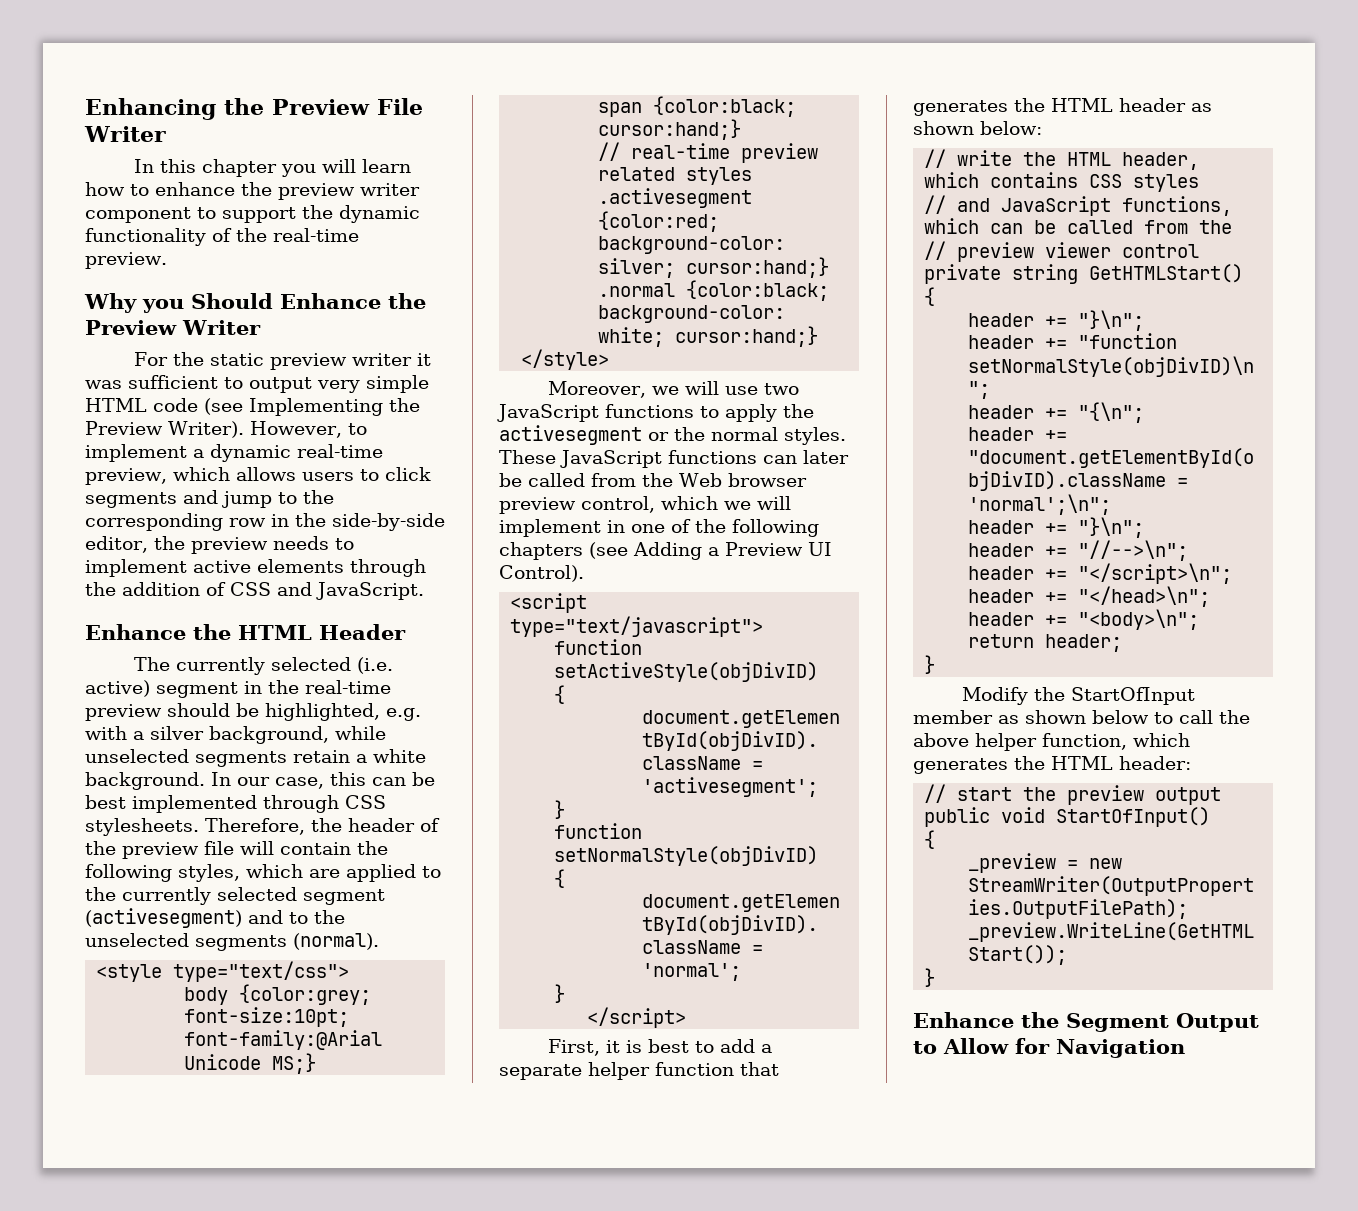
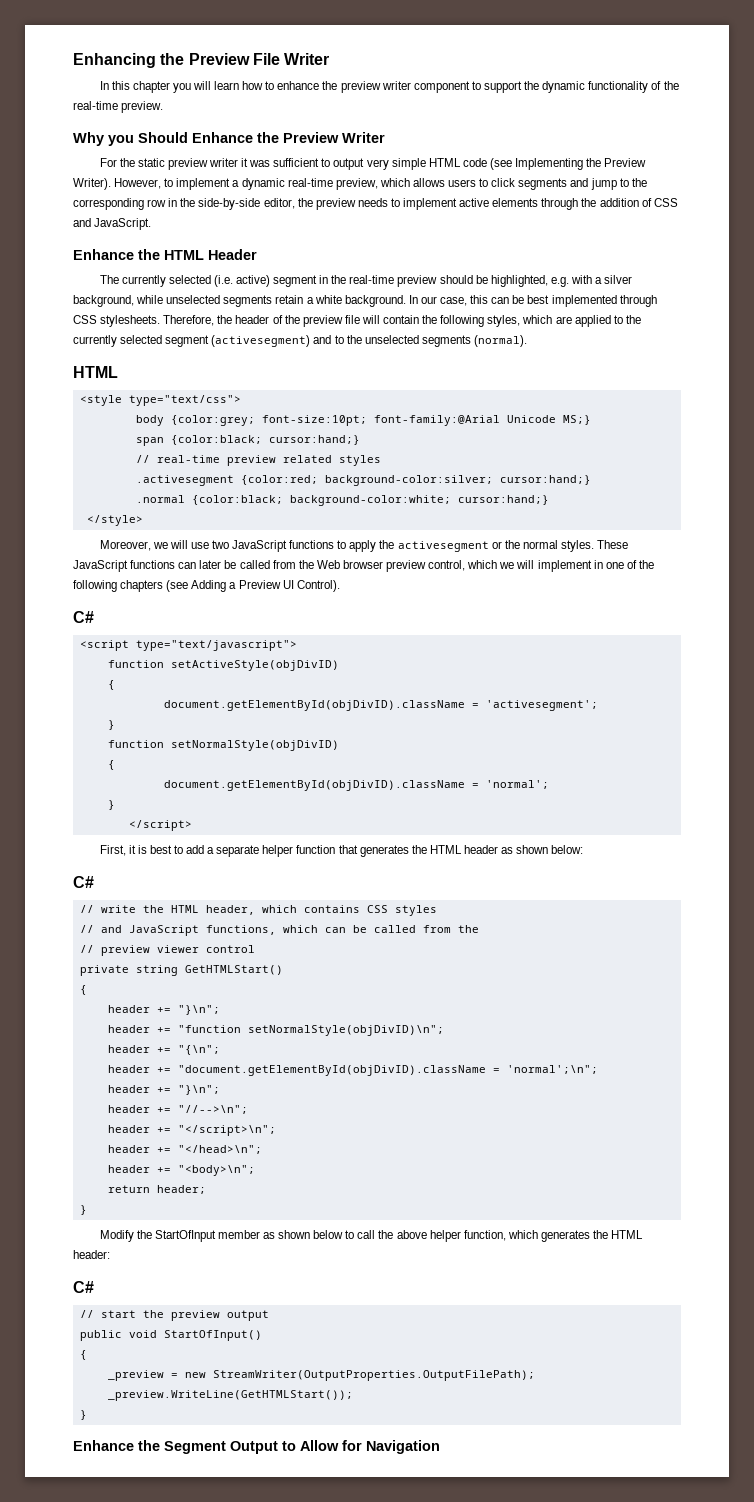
  Therefore, the header of the preview file will contain the following styles, which are applied to the currently selected segment (activesegment) and to the unselected segments (normal).
+ HTML
  These JavaScript functions can later be called from the Web browser preview control, which we will implement in one of the following chapters (see Adding a Preview UI Control).
+ C#
  First, it is best to add a separate helper function that generates the HTML header as shown below:
+ C#
  Modify the StartOfInput member as shown below to call the above helper function, which generates the HTML header:
+ C#

